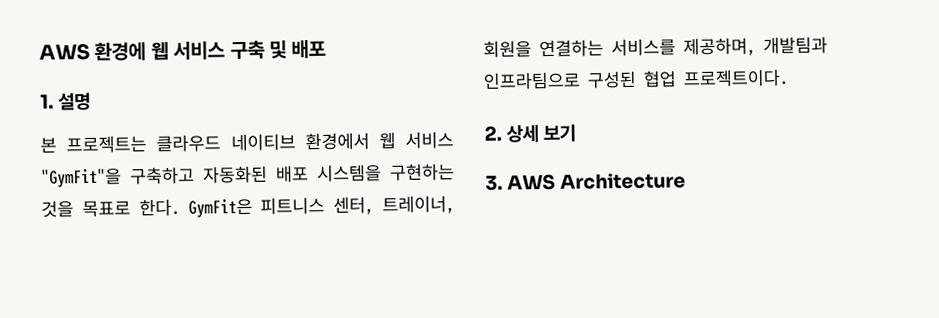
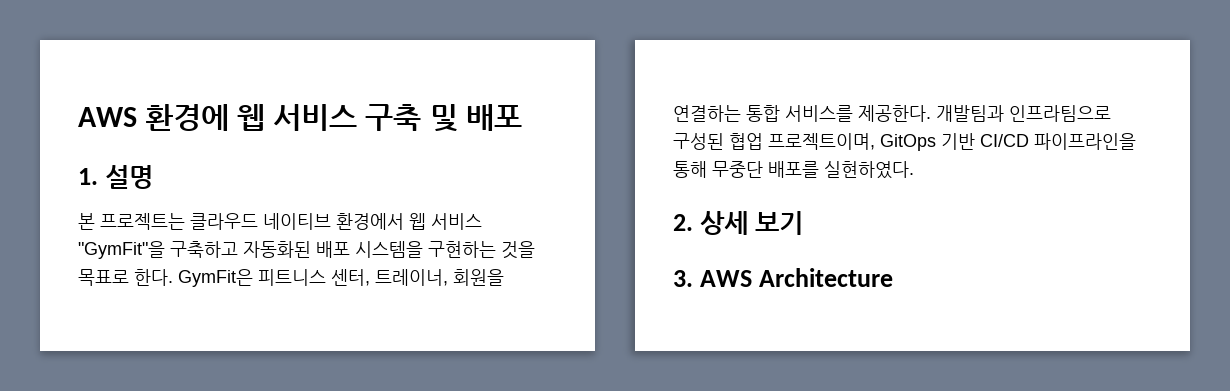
- GymFit은 피트니스 센터, 트레이너, 회원을 연결하는 서비스를 제공하며, 개발팀과 인프라팀으로 구성된 협업 프로젝트이다.
+ GymFit은 피트니스 센터, 트레이너, 회원을 연결하는 통합 서비스를 제공한다. 개발팀과 인프라팀으로 구성된 협업 프로젝트이며, GitOps 기반 CI/CD 파이프라인을 통해 무중단 배포를 실현하였다.

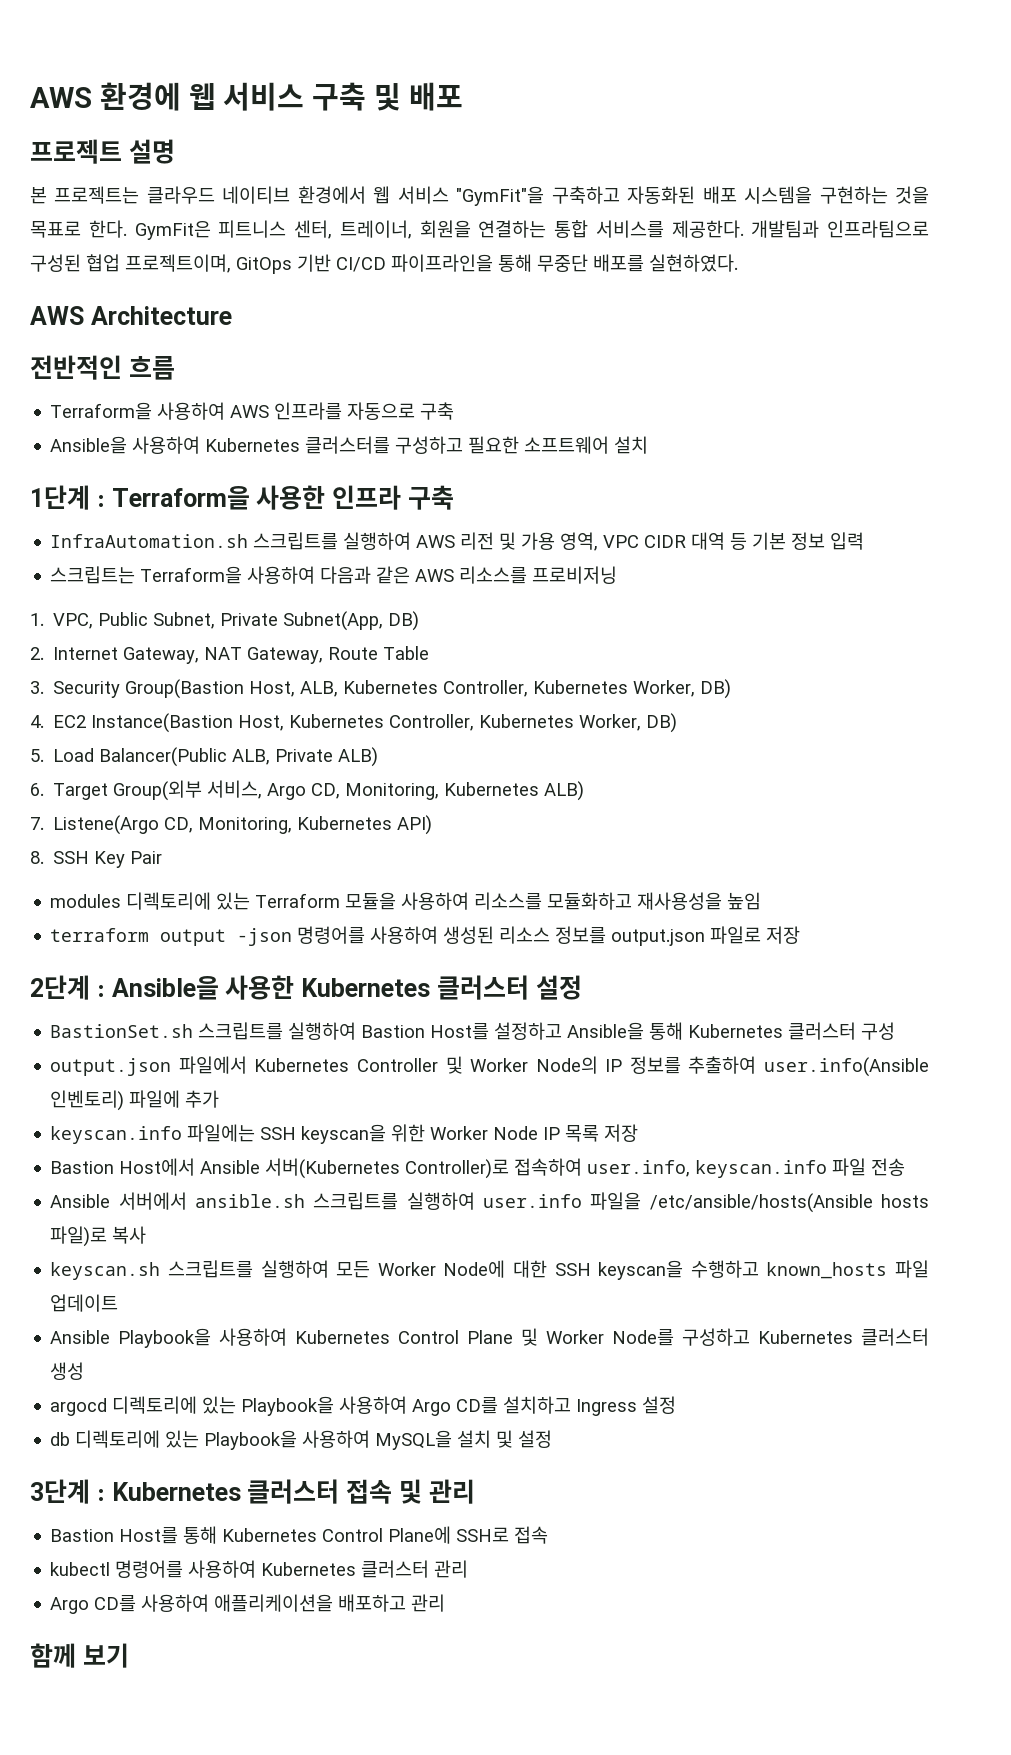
- 1. 설명
+ 프로젝트 설명
- 2. 상세 보기
- 3. AWS Architecture
+ AWS Architecture
+ 전반적인 흐름
+ Terraform을 사용하여 AWS 인프라를 자동으로 구축
+ Ansible을 사용하여 Kubernetes 클러스터를 구성하고 필요한 소프트웨어 설치
+ 1단계 : Terraform을 사용한 인프라 구축
+ InfraAutomation.sh 스크립트를 실행하여 AWS 리전 및 가용 영역, VPC CIDR 대역 등 기본 정보 입력
+ 스크립트는 Terraform을 사용하여 다음과 같은 AWS 리소스를 프로비저닝
+ 1. VPC, Public Subnet, Private Subnet(App, DB)
+ 2. Internet Gateway, NAT Gateway, Route Table
+ 3. Security Group(Bastion Host, ALB, Kubernetes Controller, Kubernetes Worker, DB)
+ 4. EC2 Instance(Bastion Host, Kubernetes Controller, Kubernetes Worker, DB)
+ 5. Load Balancer(Public ALB, Private ALB)
+ 6. Target Group(외부 서비스, Argo CD, Monitoring, Kubernetes ALB)
+ 7. Listene(Argo CD, Monitoring, Kubernetes API)
+ 8. SSH Key Pair
+ modules 디렉토리에 있는 Terraform 모듈을 사용하여 리소스를 모듈화하고 재사용성을 높임
+ terraform output -json 명령어를 사용하여 생성된 리소스 정보를 output.json 파일로 저장
+ 2단계 : Ansible을 사용한 Kubernetes 클러스터 설정
+ BastionSet.sh 스크립트를 실행하여 Bastion Host를 설정하고 Ansible을 통해 Kubernetes 클러스터 구성
+ output.json 파일에서 Kubernetes Controller 및 Worker Node의 IP 정보를 추출하여 user.info(Ansible 인벤토리) 파일에 추가
+ keyscan.info 파일에는 SSH keyscan을 위한 Worker Node IP 목록 저장
+ Bastion Host에서 Ansible 서버(Kubernetes Controller)로 접속하여 user.info, keyscan.info 파일 전송
+ Ansible 서버에서 ansible.sh 스크립트를 실행하여 user.info 파일을 /etc/ansible/hosts(Ansible hosts 파일)로 복사
+ keyscan.sh 스크립트를 실행하여 모든 Worker Node에 대한 SSH keyscan을 수행하고 known_hosts 파일 업데이트
+ Ansible Playbook을 사용하여 Kubernetes Control Plane 및 Worker Node를 구성하고 Kubernetes 클러스터 생성
+ argocd 디렉토리에 있는 Playbook을 사용하여 Argo CD를 설치하고 Ingress 설정
+ db 디렉토리에 있는 Playbook을 사용하여 MySQL을 설치 및 설정
+ 3단계 : Kubernetes 클러스터 접속 및 관리
+ Bastion Host를 통해 Kubernetes Control Plane에 SSH로 접속
+ kubectl 명령어를 사용하여 Kubernetes 클러스터 관리
+ Argo CD를 사용하여 애플리케이션을 배포하고 관리
+ 함께 보기

